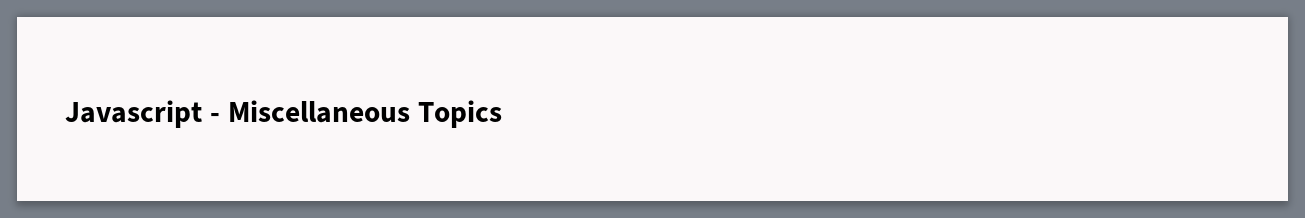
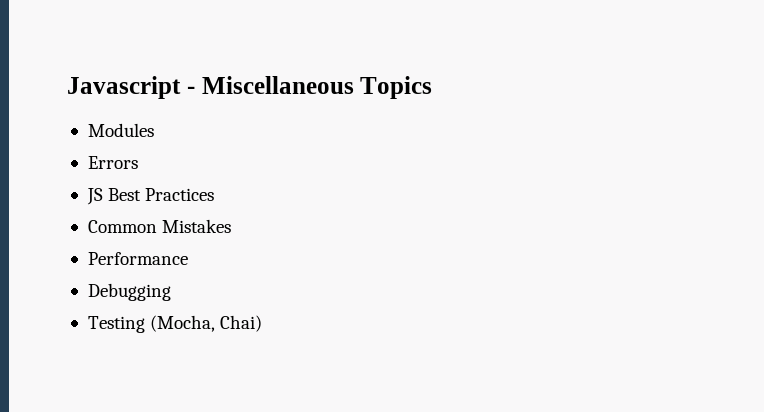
+ Modules
+ Errors
+ JS Best Practices
+ Common Mistakes
+ Performance
+ Debugging
+ Testing (Mocha, Chai)

